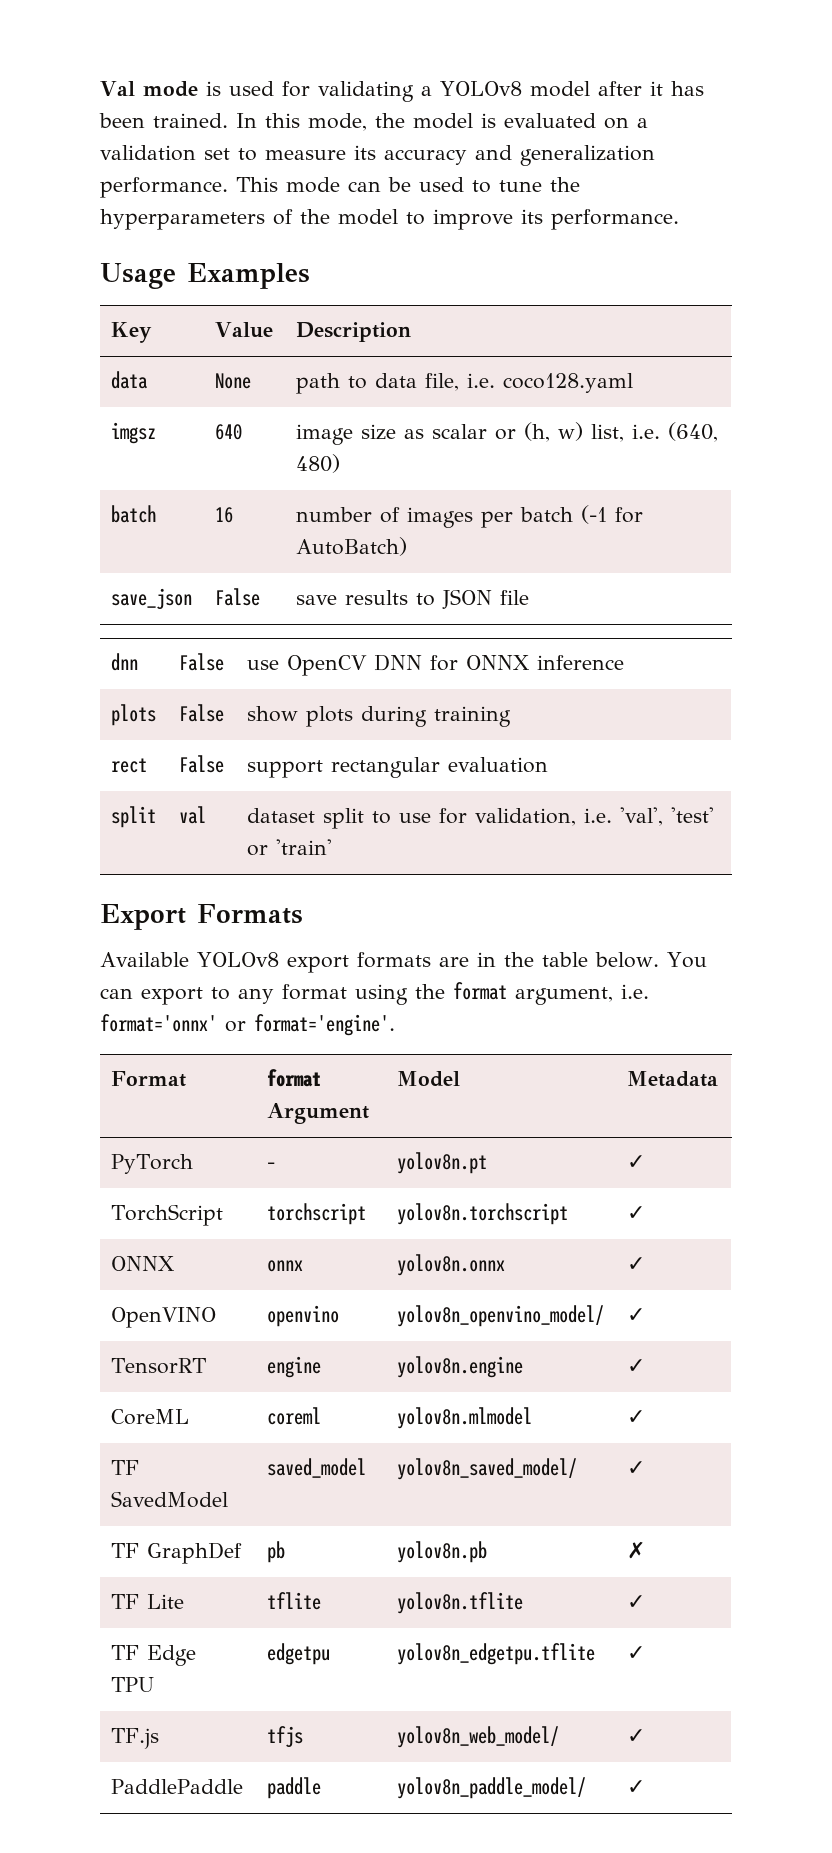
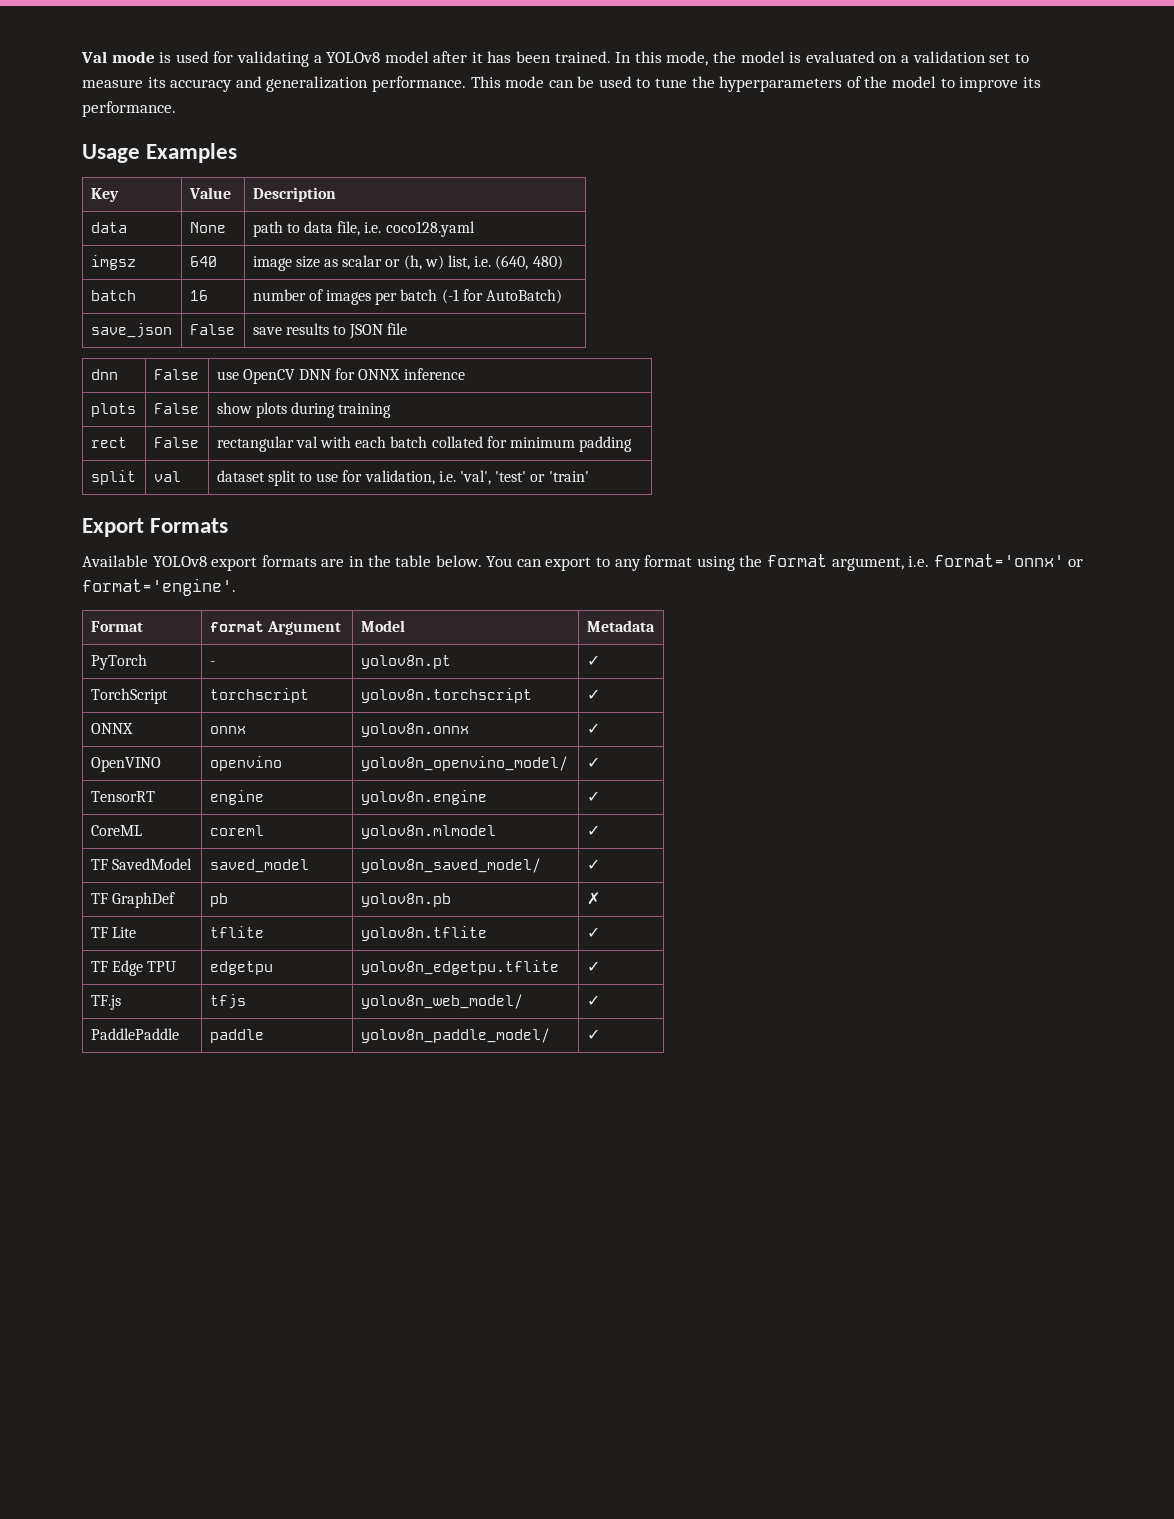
- rect | False | support rectangular evaluation
+ rect | False | rectangular val with each batch collated for minimum padding

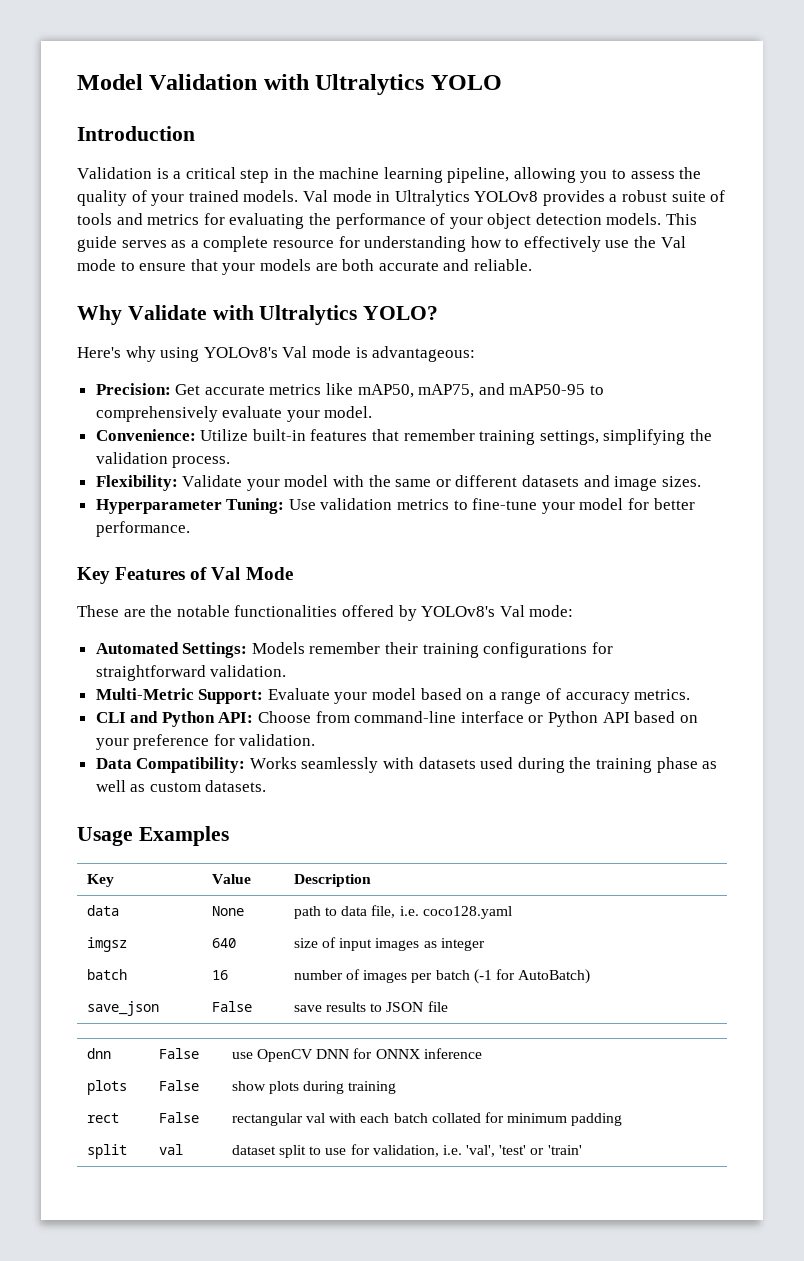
- Val mode is used for validating a YOLOv8 model after it has been trained. In this mode, the model is evaluated on a validation set to measure its accuracy and generalization performance. This mode can be used to tune the hyperparameters of the model to improve its performance.
+ Model Validation with Ultralytics YOLO
+ Introduction
+ Validation is a critical step in the machine learning pipeline, allowing you to assess the quality of your trained models. Val mode in Ultralytics YOLOv8 provides a robust suite of tools and metrics for evaluating the performance of your object detection models. This guide serves as a complete resource for understanding how to effectively use the Val mode to ensure that your models are both accurate and reliable.
+ Why Validate with Ultralytics YOLO?
+ Here's why using YOLOv8's Val mode is advantageous:
+ Precision: Get accurate metrics like mAP50, mAP75, and mAP50-95 to comprehensively evaluate your model.
+ Convenience: Utilize built-in features that remember training settings, simplifying the validation process.
+ Flexibility: Validate your model with the same or different datasets and image sizes.
+ Hyperparameter Tuning: Use validation metrics to fine-tune your model for better performance.
+ Key Features of Val Mode
+ These are the notable functionalities offered by YOLOv8's Val mode:
+ Automated Settings: Models remember their training configurations for straightforward validation.
+ Multi-Metric Support: Evaluate your model based on a range of accuracy metrics.
+ CLI and Python API: Choose from command-line interface or Python API based on your preference for validation.
+ Data Compatibility: Works seamlessly with datasets used during the training phase as well as custom datasets.
- imgsz | 640 | image size as scalar or (h, w) list, i.e. (640, 480)
+ imgsz | 640 | size of input images as integer
- Export Formats
- Available YOLOv8 export formats are in the table below. You can export to any format using the format argument, i.e. format='onnx' or format='engine'.
- Format | format Argument | Model | Metadata
- PyTorch | - | yolov8n.pt | ✓
- TorchScript | torchscript | yolov8n.torchscript | ✓
- ONNX | onnx | yolov8n.onnx | ✓
- OpenVINO | openvino | yolov8n_openvino_model/ | ✓
- TensorRT | engine | yolov8n.engine | ✓
- CoreML | coreml | yolov8n.mlmodel | ✓
- TF SavedModel | saved_model | yolov8n_saved_model/ | ✓
- TF GraphDef | pb | yolov8n.pb | ✗
- TF Lite | tflite | yolov8n.tflite | ✓
- TF Edge TPU | edgetpu | yolov8n_edgetpu.tflite | ✓
- TF.js | tfjs | yolov8n_web_model/ | ✓
- PaddlePaddle | paddle | yolov8n_paddle_model/ | ✓

